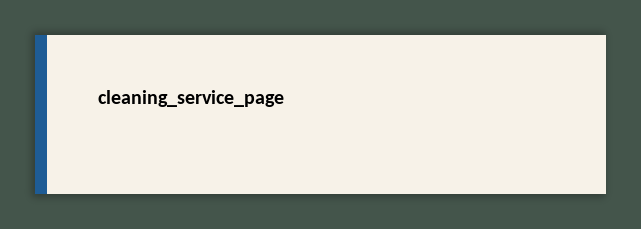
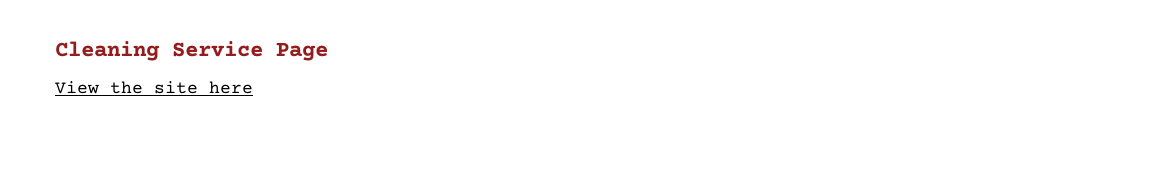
- cleaning_service_page
+ Cleaning Service Page
+ View the site here

